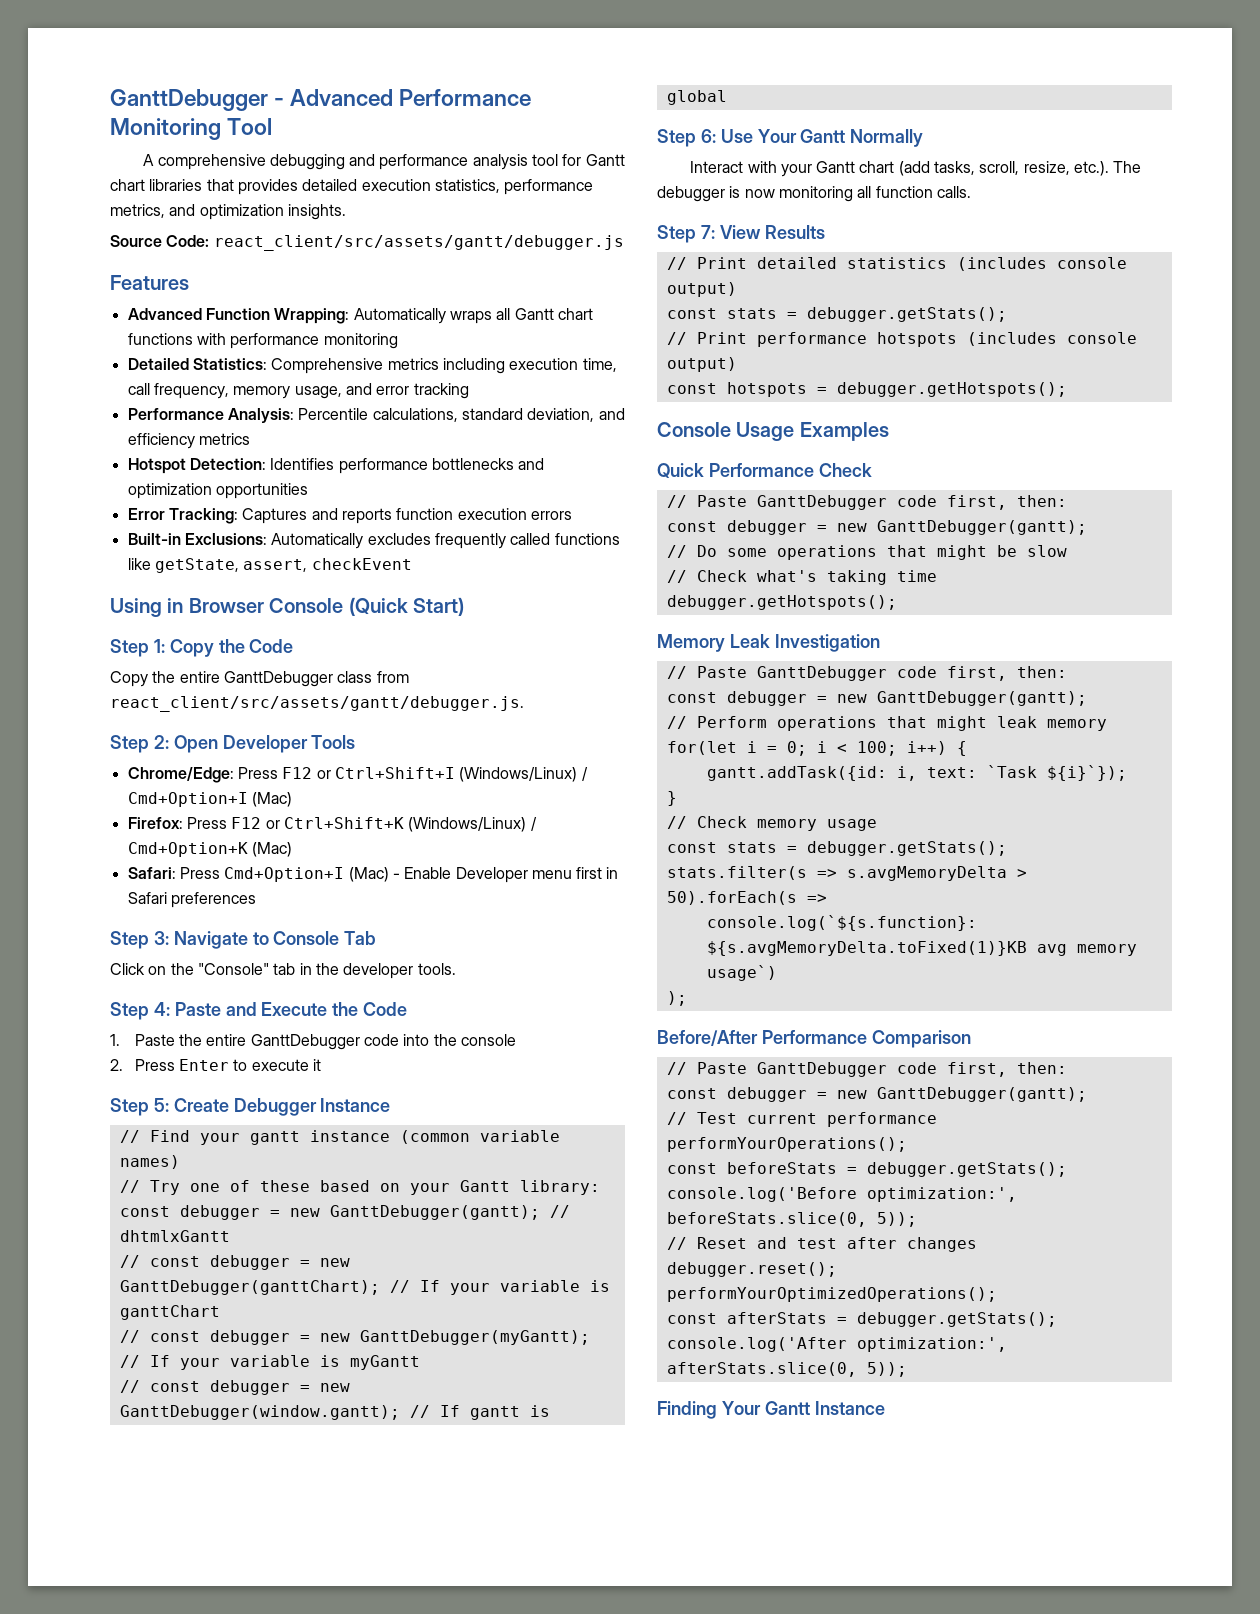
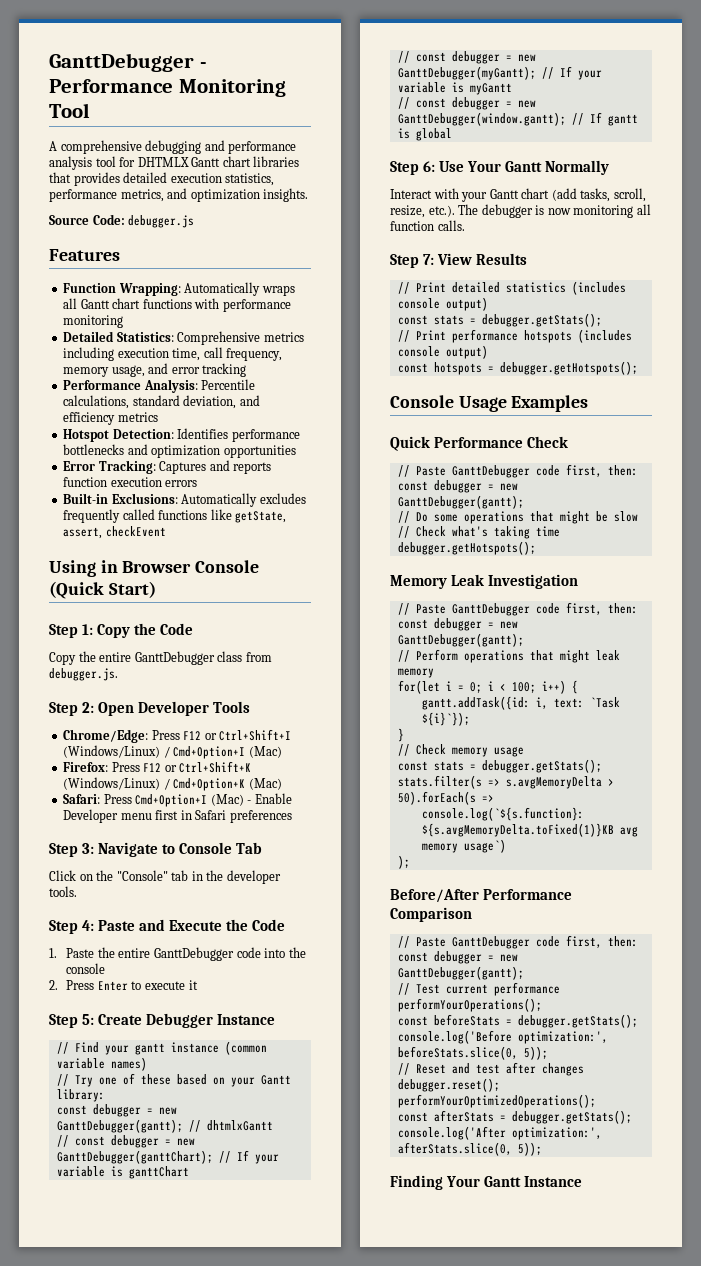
- GanttDebugger - Advanced Performance Monitoring Tool
+ GanttDebugger - Performance Monitoring Tool
- A comprehensive debugging and performance analysis tool for Gantt chart libraries that provides detailed execution statistics, performance metrics, and optimization insights.
+ A comprehensive debugging and performance analysis tool for DHTMLX Gantt chart libraries that provides detailed execution statistics, performance metrics, and optimization insights.
- Source Code: react_client/src/assets/gantt/debugger.js
+ Source Code: debugger.js
- Advanced Function Wrapping: Automatically wraps all Gantt chart functions with performance monitoring
+ Function Wrapping: Automatically wraps all Gantt chart functions with performance monitoring
- Copy the entire GanttDebugger class from react_client/src/assets/gantt/debugger.js.
+ Copy the entire GanttDebugger class from debugger.js.

